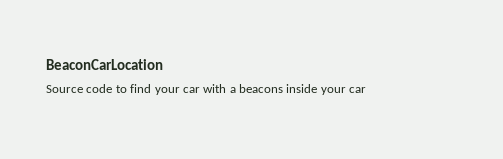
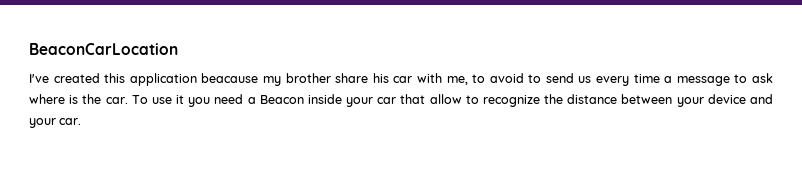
- Source code to find your car with a beacons inside your car
+ I've created this application beacause my brother share his car with me, to avoid to send us every time a message to ask where is the car. To use it you need a Beacon inside your car that allow to recognize the distance between your device and your car.

